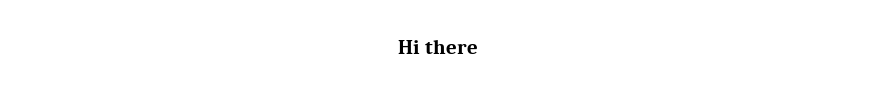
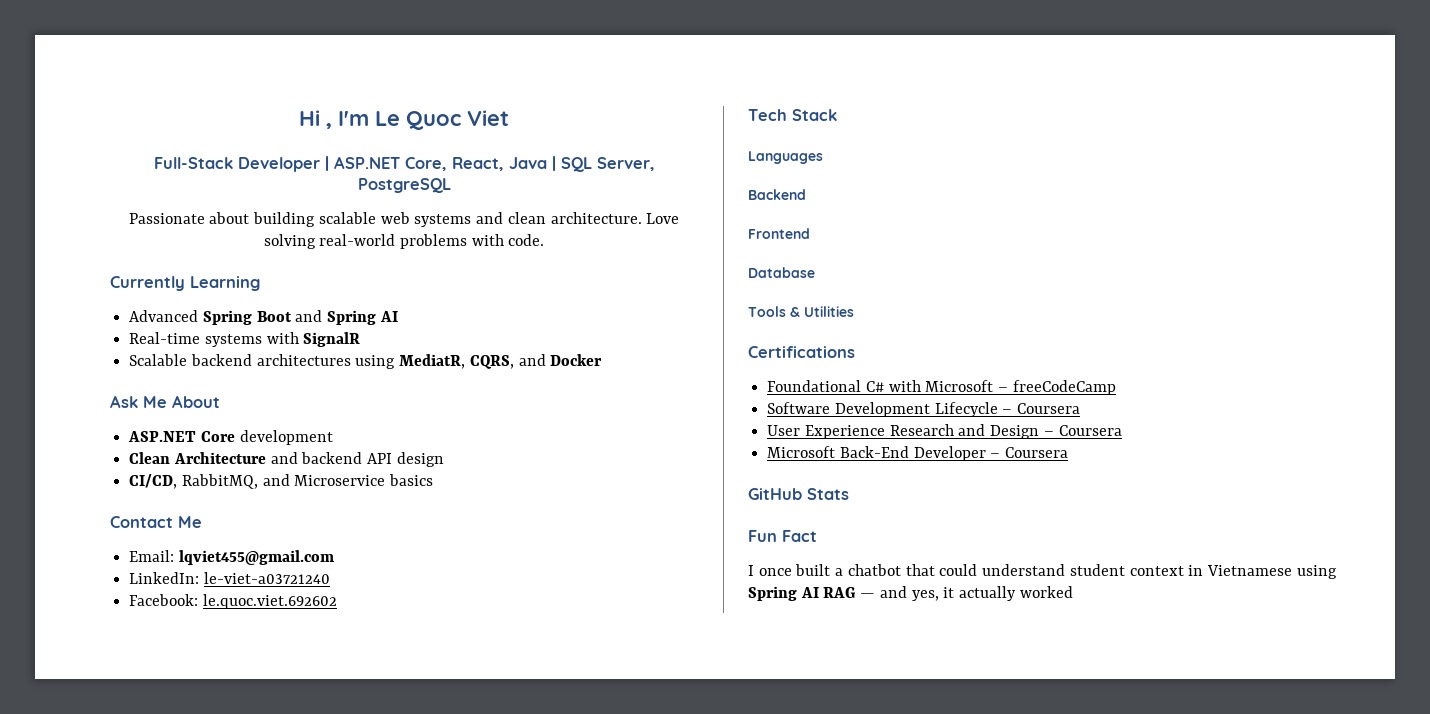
- Hi there
+ Hi , I'm Le Quoc Viet
+ Full-Stack Developer | ASP.NET Core, React, Java | SQL Server, PostgreSQL
+ Passionate about building scalable web systems and clean architecture. Love solving real-world problems with code.
+ Currently Learning
+ Advanced Spring Boot and Spring AI
+ Real-time systems with SignalR
+ Scalable backend architectures using MediatR, CQRS, and Docker
+ Ask Me About
+ ASP.NET Core development
+ Clean Architecture and backend API design
+ CI/CD, RabbitMQ, and Microservice basics
+ Contact Me
+ Email: lqviet455@gmail.com
+ LinkedIn: le-viet-a03721240
+ Facebook: le.quoc.viet.692602
+ Tech Stack
+ Languages
+ Backend
+ Frontend
+ Database
+ Tools & Utilities
+ Certifications
+ Foundational C# with Microsoft – freeCodeCamp
+ Software Development Lifecycle – Coursera
+ User Experience Research and Design – Coursera
+ Microsoft Back-End Developer – Coursera
+ GitHub Stats
+ Fun Fact
+ I once built a chatbot that could understand student context in Vietnamese using Spring AI RAG — and yes, it actually worked

